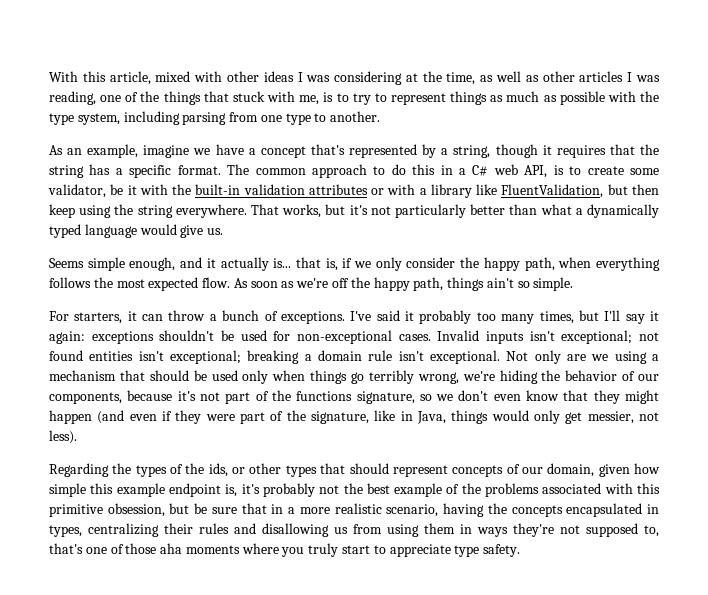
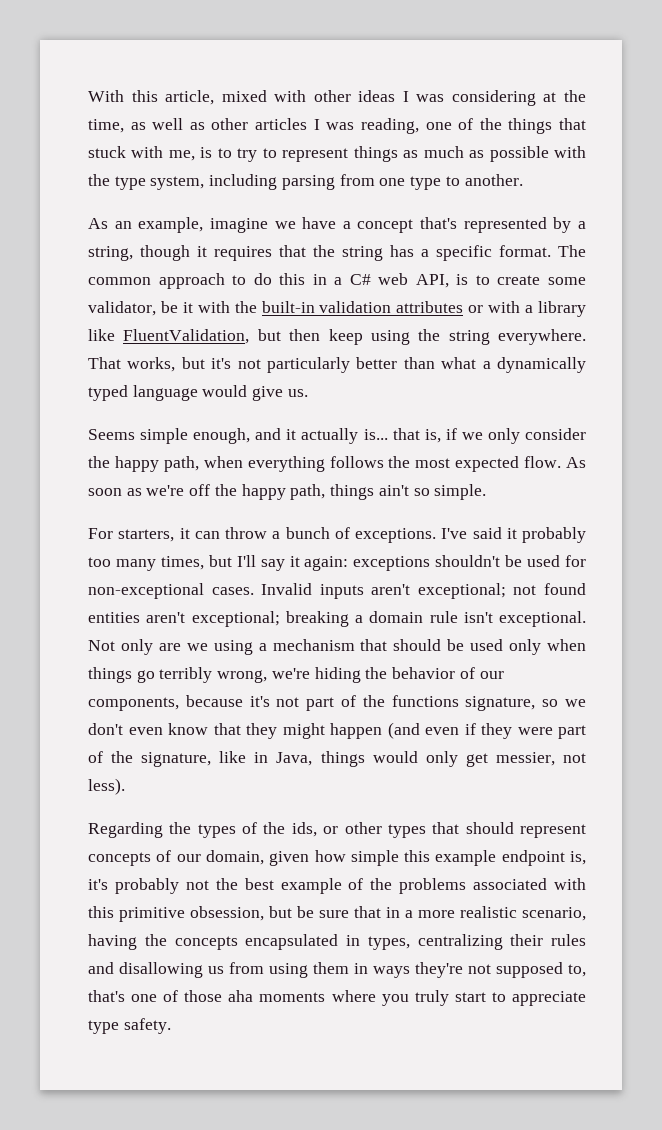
- Invalid inputs isn't exceptional; not found entities isn't exceptional; breaking a domain rule isn't exceptional.
+ Invalid inputs aren't exceptional; not found entities aren't exceptional; breaking a domain rule isn't exceptional.

